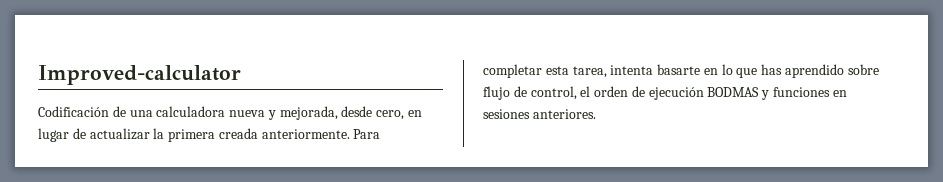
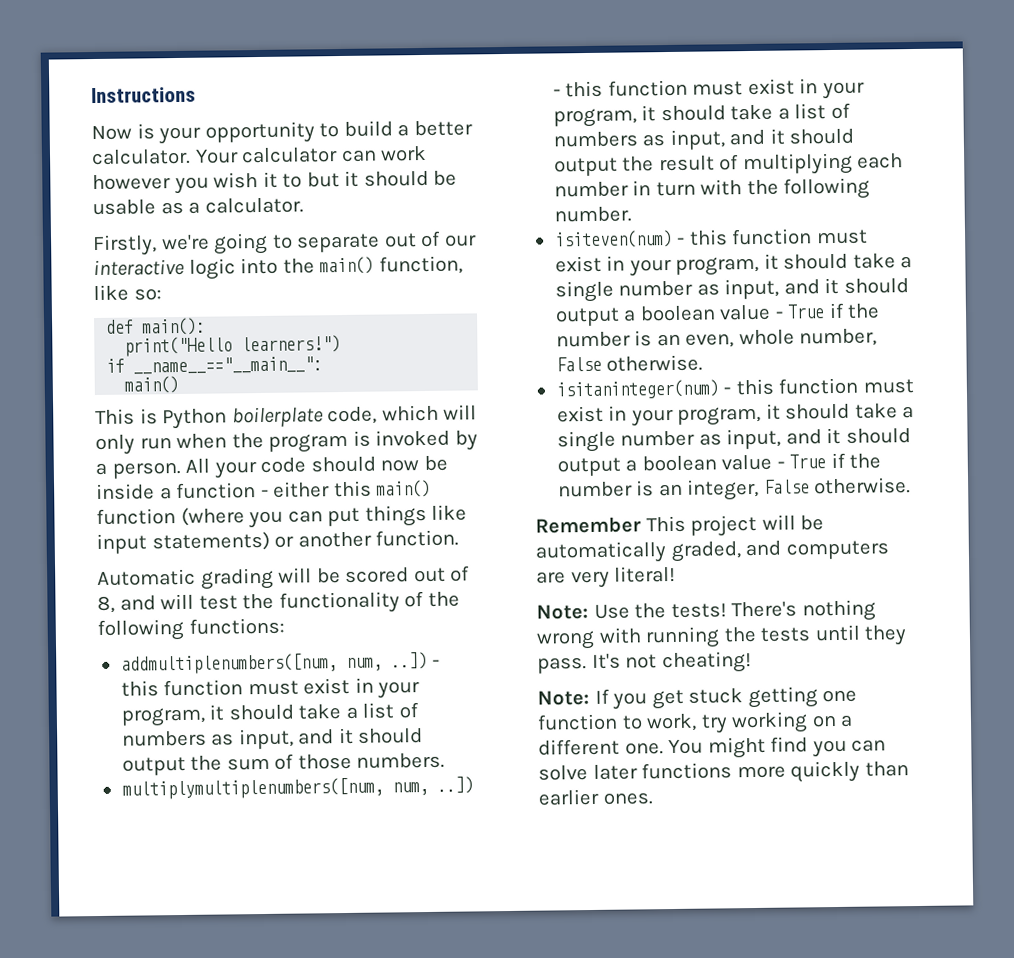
- Improved-calculator
- Codificación de una calculadora nueva y mejorada, desde cero, en lugar de actualizar la primera creada anteriormente. Para completar esta tarea, intenta basarte en lo que has aprendido sobre flujo de control, el orden de ejecución BODMAS y funciones en sesiones anteriores.
+ Instructions
+ Now is your opportunity to build a better calculator. Your calculator can work however you wish it to but it should be usable as a calculator.
+ Firstly, we're going to separate out of our interactive logic into the main() function, like so:
+ def main():
+ print("Hello learners!")
+ if __name__=="__main__":
+ main()
+ This is Python boilerplate code, which will only run when the program is invoked by a person. All your code should now be inside a function - either this main() function (where you can put things like input statements) or another function.
+ Automatic grading will be scored out of 8, and will test the functionality of the following functions:
+ addmultiplenumbers([num, num, ..]) - this function must exist in your program, it should take a list of numbers as input, and it should output the sum of those numbers.
+ multiplymultiplenumbers([num, num, ..]) - this function must exist in your program, it should take a list of numbers as input, and it should output the result of multiplying each number in turn with the following number.
+ isiteven(num) - this function must exist in your program, it should take a single number as input, and it should output a boolean value - True if the number is an even, whole number, False otherwise.
+ isitaninteger(num) - this function must exist in your program, it should take a single number as input, and it should output a boolean value - True if the number is an integer, False otherwise.
+ Remember This project will be automatically graded, and computers are very literal!
+ Note: Use the tests! There's nothing wrong with running the tests until they pass. It's not cheating!
+ Note: If you get stuck getting one function to work, try working on a different one. You might find you can solve later functions more quickly than earlier ones.

